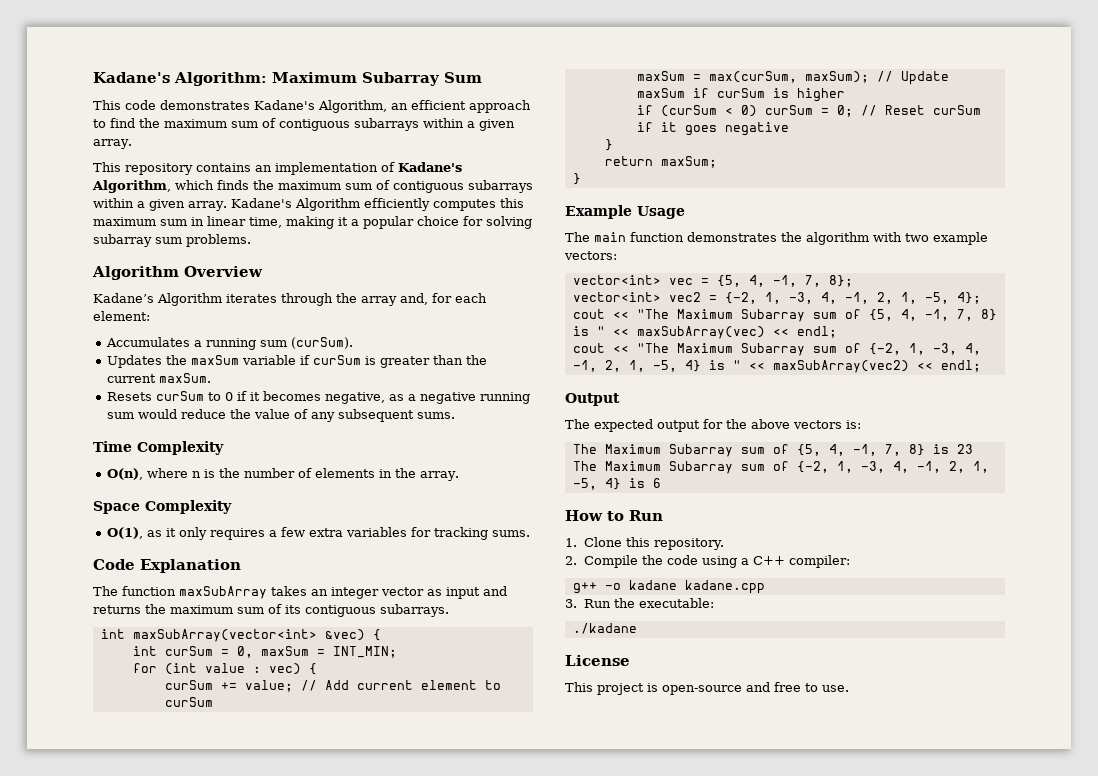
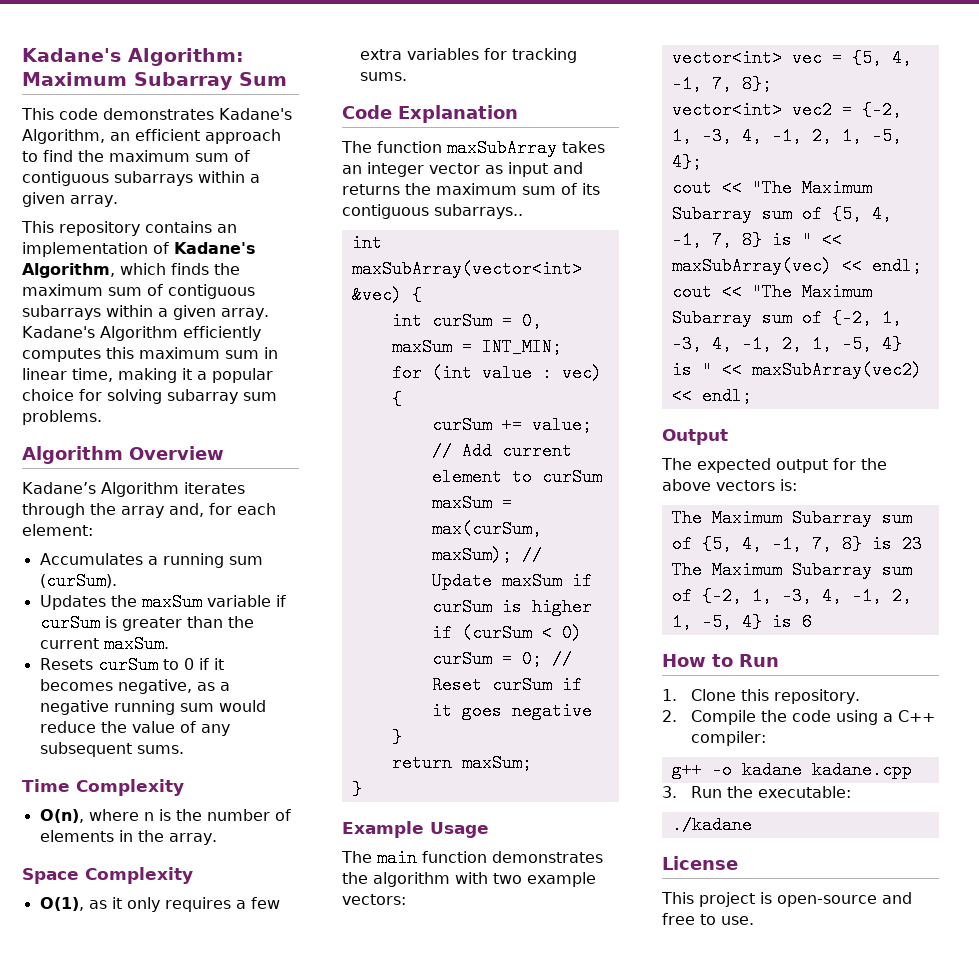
- The function maxSubArray takes an integer vector as input and returns the maximum sum of its contiguous subarrays.
+ The function maxSubArray takes an integer vector as input and returns the maximum sum of its contiguous subarrays..

